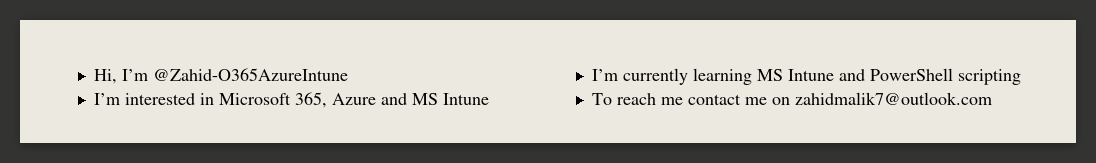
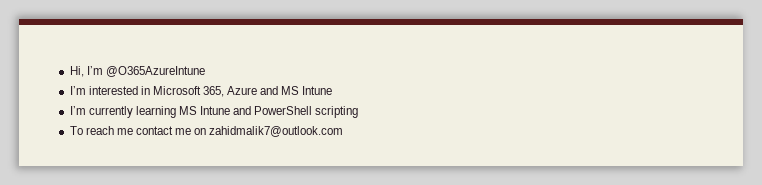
- Hi, I’m @Zahid-O365AzureIntune
+ Hi, I’m @O365AzureIntune

